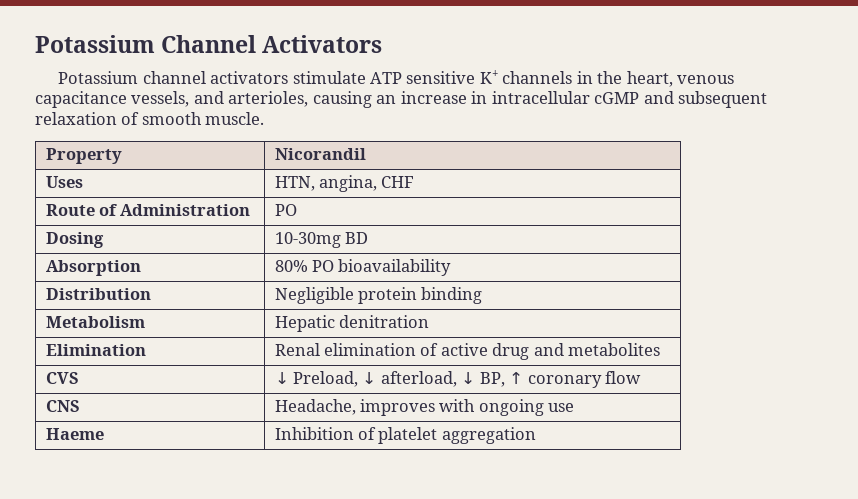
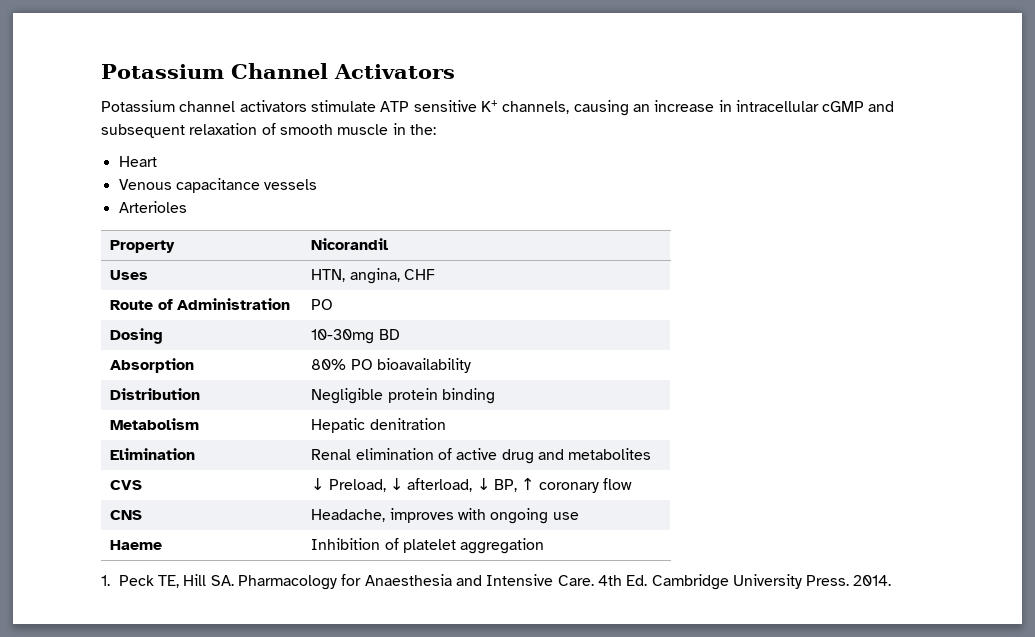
- Potassium channel activators stimulate ATP sensitive K+ channels in the heart, venous capacitance vessels, and arterioles, causing an increase in intracellular cGMP and subsequent relaxation of smooth muscle.
+ Potassium channel activators stimulate ATP sensitive K+ channels, causing an increase in intracellular cGMP and subsequent relaxation of smooth muscle in the:
+ Heart
+ Venous capacitance vessels
+ Arterioles
+ 1. Peck TE, Hill SA. Pharmacology for Anaesthesia and Intensive Care. 4th Ed. Cambridge University Press. 2014.

